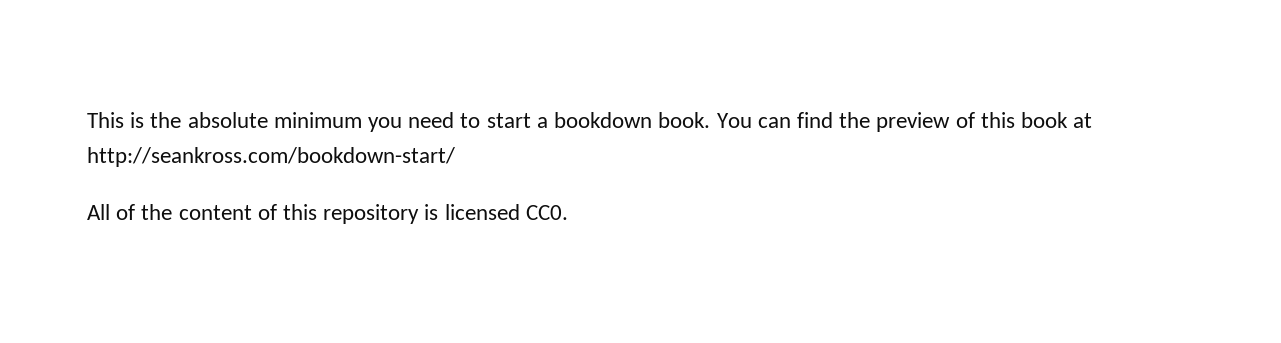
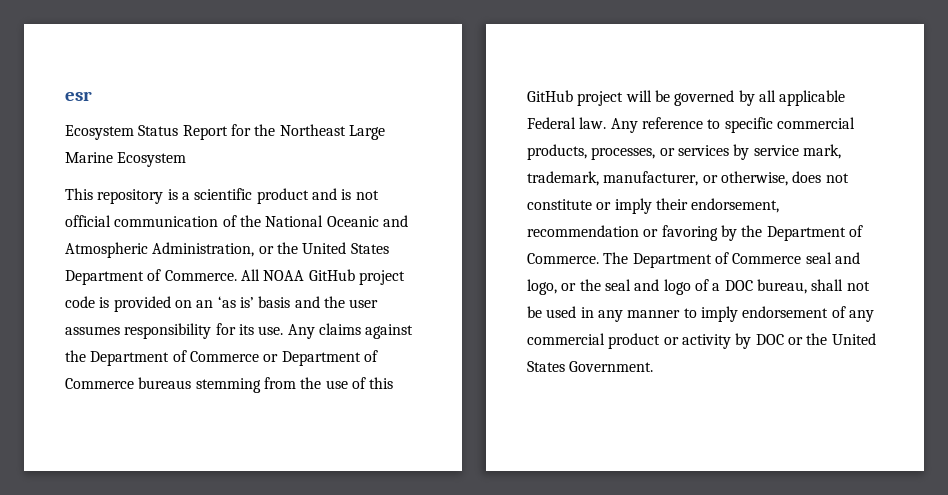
- This is the absolute minimum you need to start a bookdown book. You can find the preview of this book at http://seankross.com/bookdown-start/
- All of the content of this repository is licensed CC0.
+ esr
+ Ecosystem Status Report for the Northeast Large Marine Ecosystem
+ This repository is a scientific product and is not official communication of the National Oceanic and Atmospheric Administration, or the United States Department of Commerce. All NOAA GitHub project code is provided on an ‘as is’ basis and the user assumes responsibility for its use. Any claims against the Department of Commerce or Department of Commerce bureaus stemming from the use of this GitHub project will be governed by all applicable Federal law. Any reference to specific commercial products, processes, or services by service mark, trademark, manufacturer, or otherwise, does not constitute or imply their endorsement, recommendation or favoring by the Department of Commerce. The Department of Commerce seal and logo, or the seal and logo of a DOC bureau, shall not be used in any manner to imply endorsement of any commercial product or activity by DOC or the United States Government.

